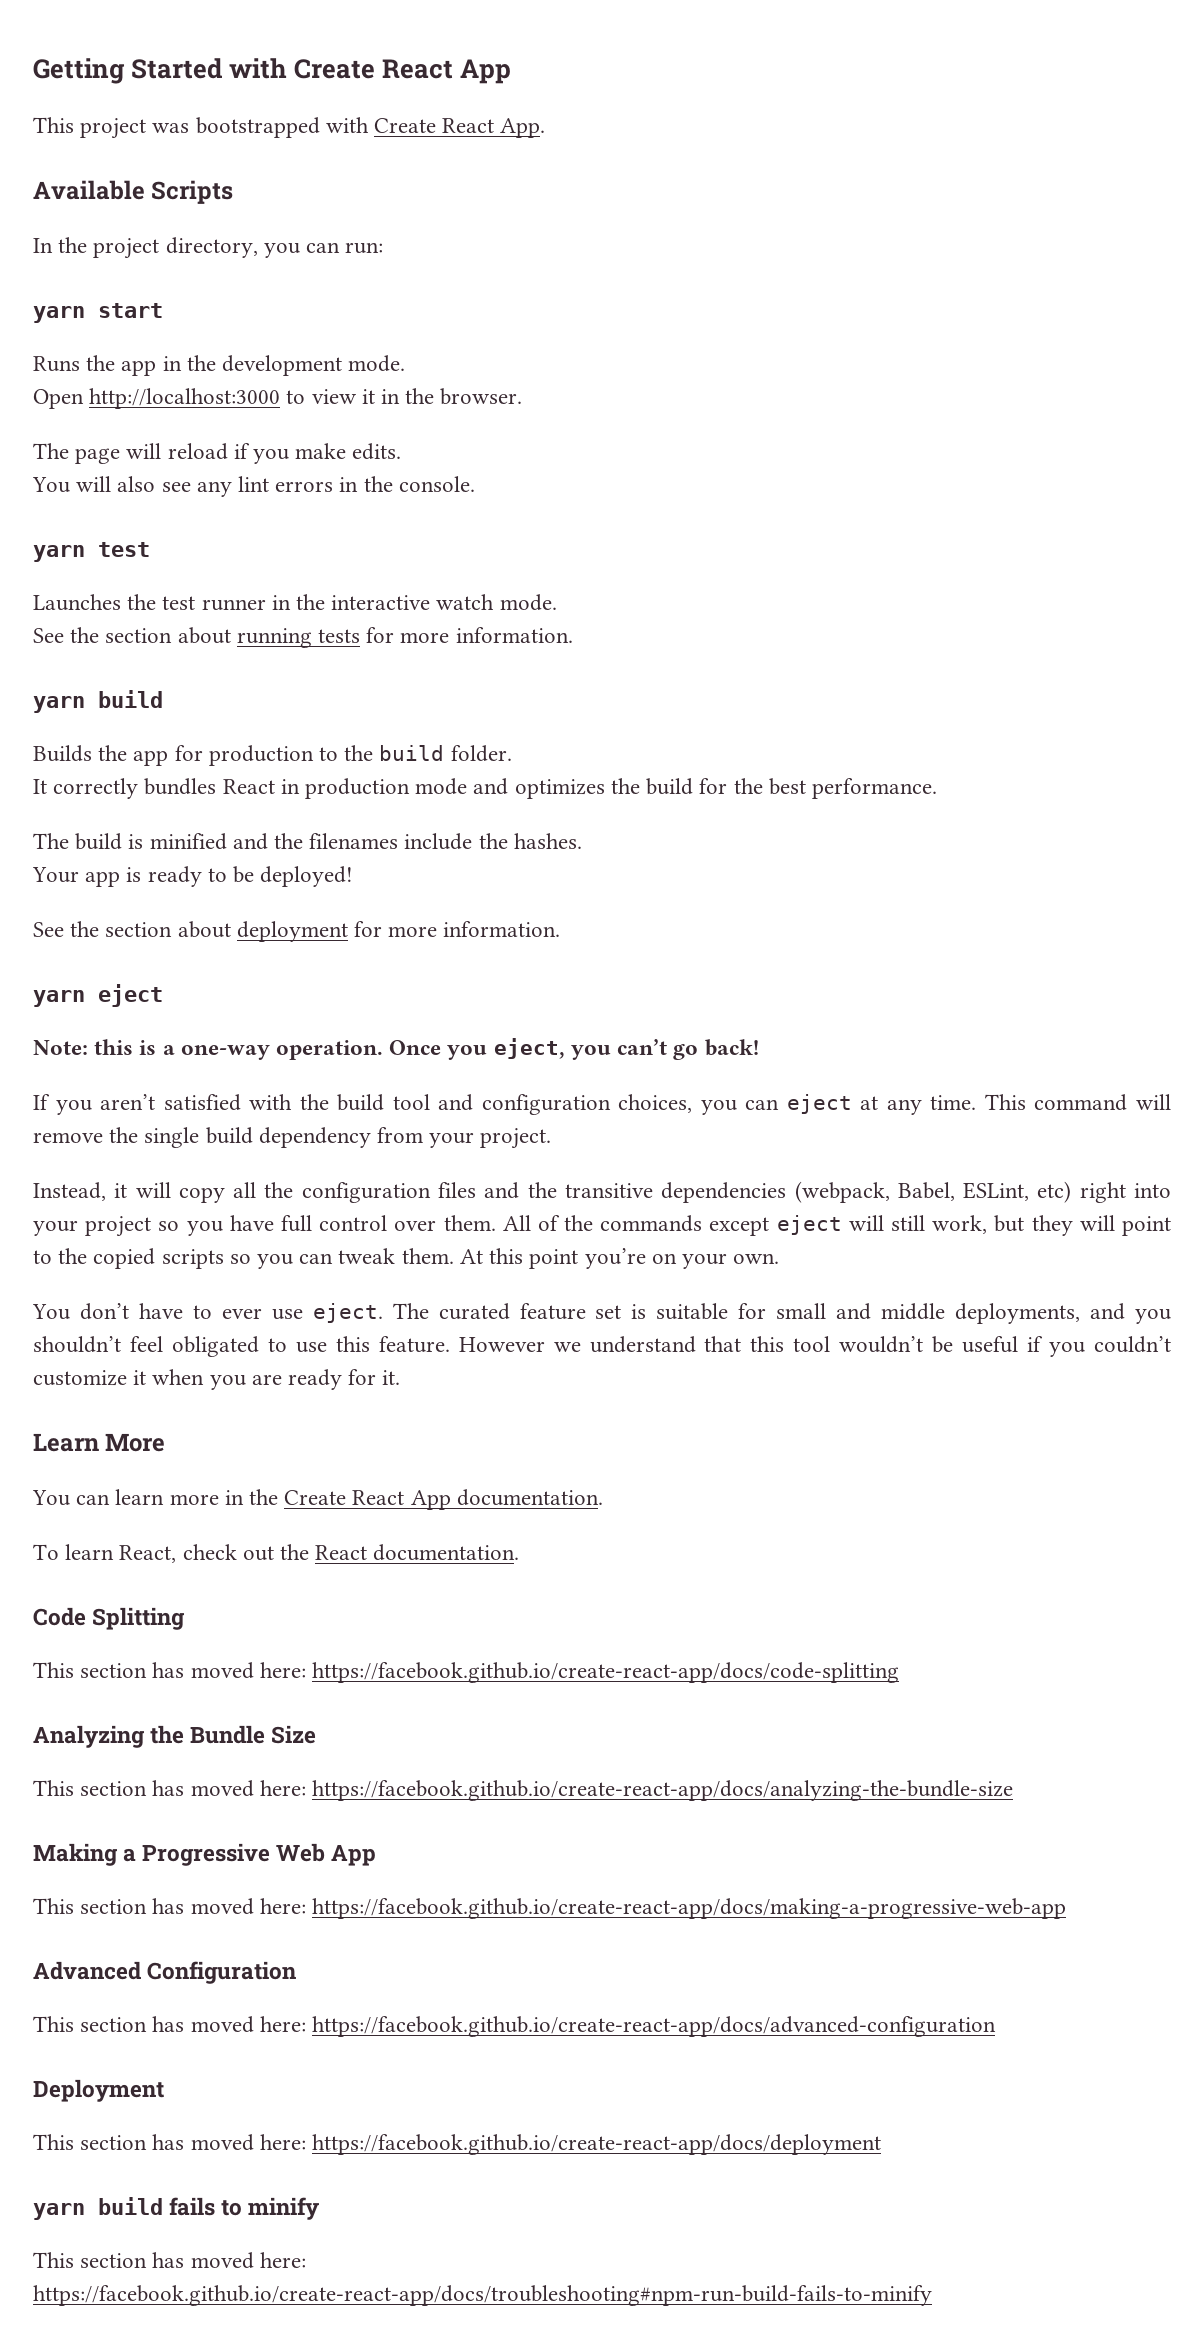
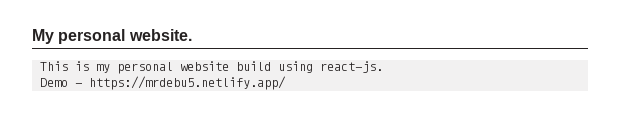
- Getting Started with Create React App
- This project was bootstrapped with Create React App.
- Available Scripts
- In the project directory, you can run:
- yarn start
- Runs the app in the development mode.
- Open http://localhost:3000 to view it in the browser.
- The page will reload if you make edits.
- You will also see any lint errors in the console.
- yarn test
- Launches the test runner in the interactive watch mode.
- See the section about running tests for more information.
- yarn build
- Builds the app for production to the build folder.
- It correctly bundles React in production mode and optimizes the build for the best performance.
- The build is minified and the filenames include the hashes.
- Your app is ready to be deployed!
- See the section about deployment for more information.
- yarn eject
- Note: this is a one-way operation. Once you eject, you can’t go back!
- If you aren’t satisfied with the build tool and configuration choices, you can eject at any time. This command will remove the single build dependency from your project.
- Instead, it will copy all the configuration files and the transitive dependencies (webpack, Babel, ESLint, etc) right into your project so you have full control over them. All of the commands except eject will still work, but they will point to the copied scripts so you can tweak them. At this point you’re on your own.
- You don’t have to ever use eject. The curated feature set is suitable for small and middle deployments, and you shouldn’t feel obligated to use this feature. However we understand that this tool wouldn’t be useful if you couldn’t customize it when you are ready for it.
- Learn More
- You can learn more in the Create React App documentation.
- To learn React, check out the React documentation.
- Code Splitting
- This section has moved here: https://facebook.github.io/create-react-app/docs/code-splitting
- Analyzing the Bundle Size
- This section has moved here: https://facebook.github.io/create-react-app/docs/analyzing-the-bundle-size
- Making a Progressive Web App
- This section has moved here: https://facebook.github.io/create-react-app/docs/making-a-progressive-web-app
- Advanced Configuration
- This section has moved here: https://facebook.github.io/create-react-app/docs/advanced-configuration
- Deployment
- This section has moved here: https://facebook.github.io/create-react-app/docs/deployment
- yarn build fails to minify
- This section has moved here: https://facebook.github.io/create-react-app/docs/troubleshooting#npm-run-build-fails-to-minify
+ My personal website.
+ This is my personal website build using react-js.
+ Demo - https://mrdebu5.netlify.app/

